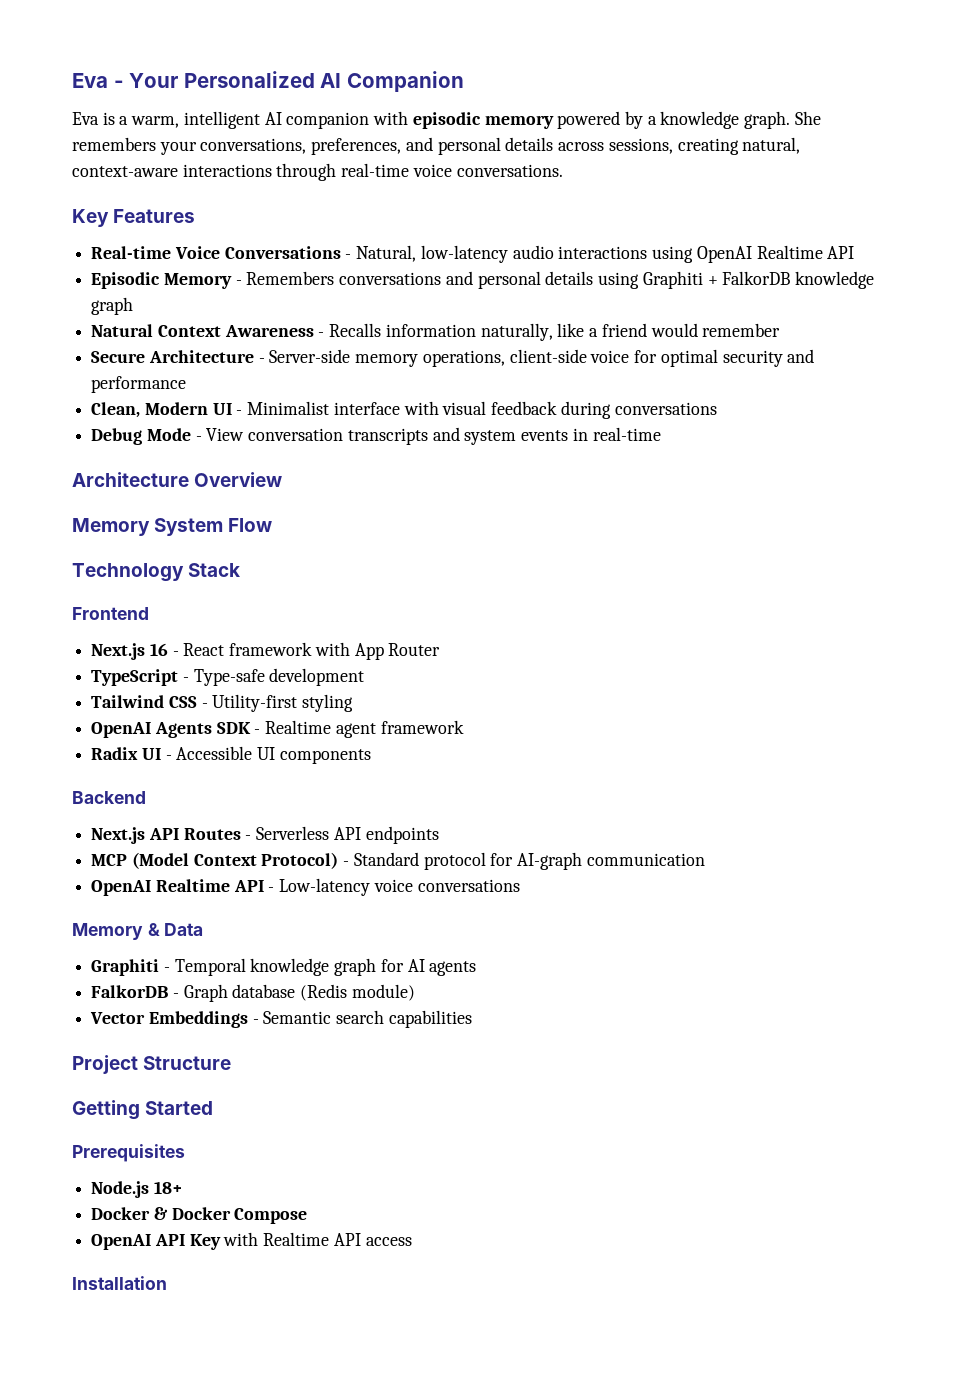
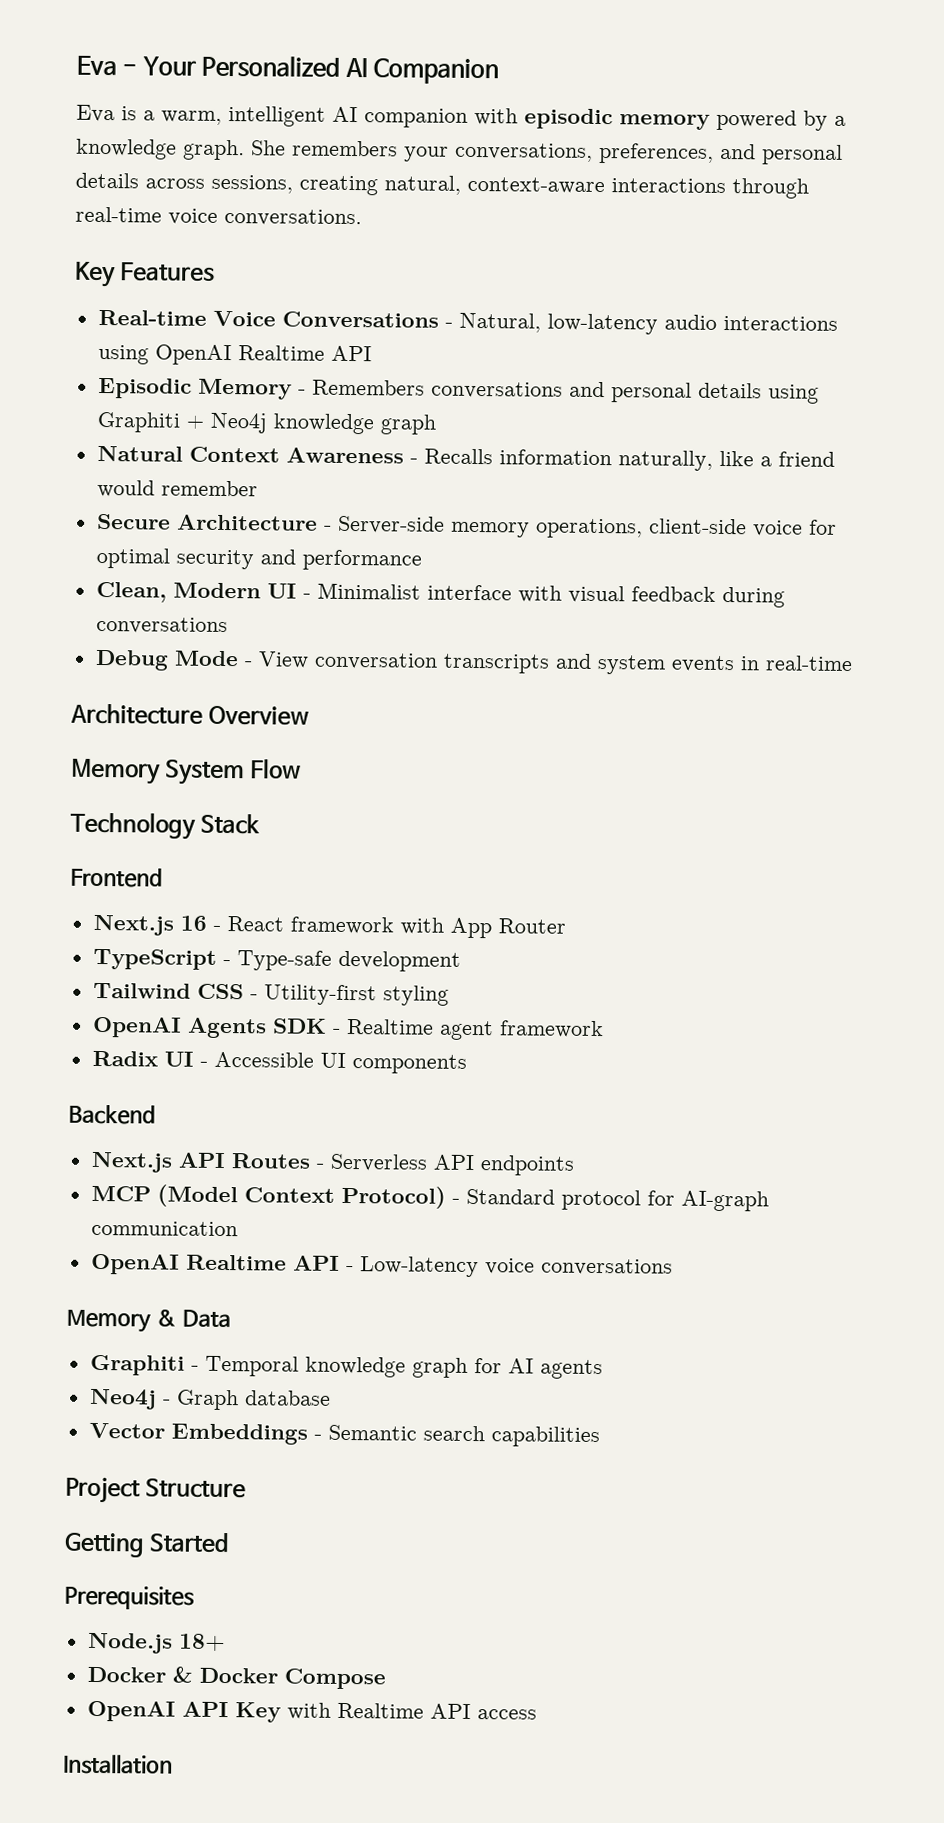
- Episodic Memory - Remembers conversations and personal details using Graphiti + FalkorDB knowledge graph
+ Episodic Memory - Remembers conversations and personal details using Graphiti + Neo4j knowledge graph
- FalkorDB - Graph database (Redis module)
+ Neo4j - Graph database

